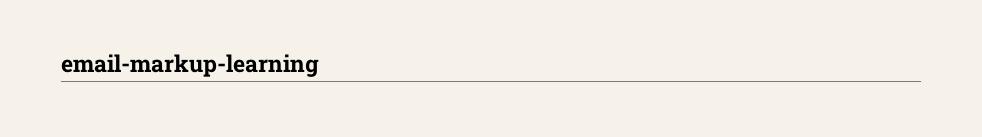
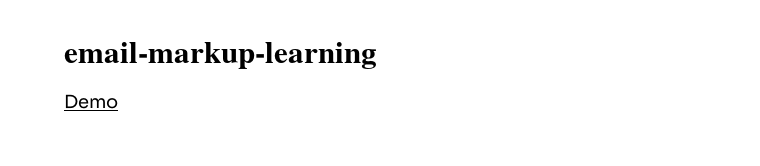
+ Demo

